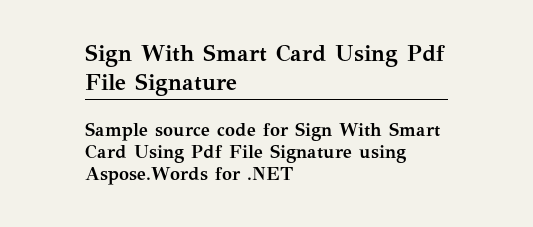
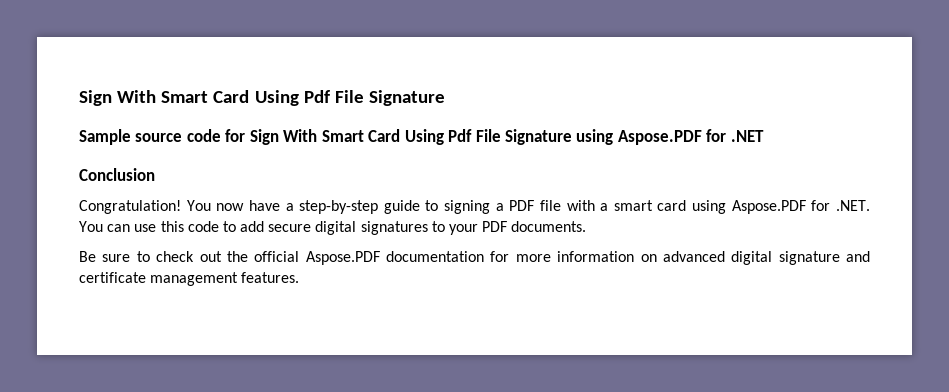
- Sample source code for Sign With Smart Card Using Pdf File Signature using Aspose.Words for .NET
+ Sample source code for Sign With Smart Card Using Pdf File Signature using Aspose.PDF for .NET
+ Conclusion
+ Congratulation! You now have a step-by-step guide to signing a PDF file with a smart card using Aspose.PDF for .NET. You can use this code to add secure digital signatures to your PDF documents.
+ Be sure to check out the official Aspose.PDF documentation for more information on advanced digital signature and certificate management features.

